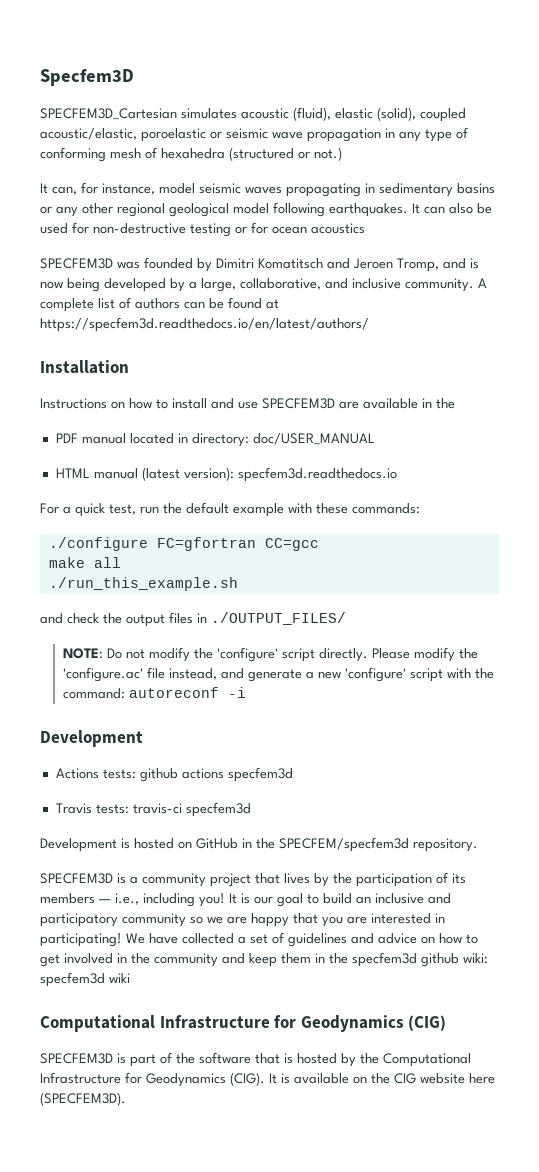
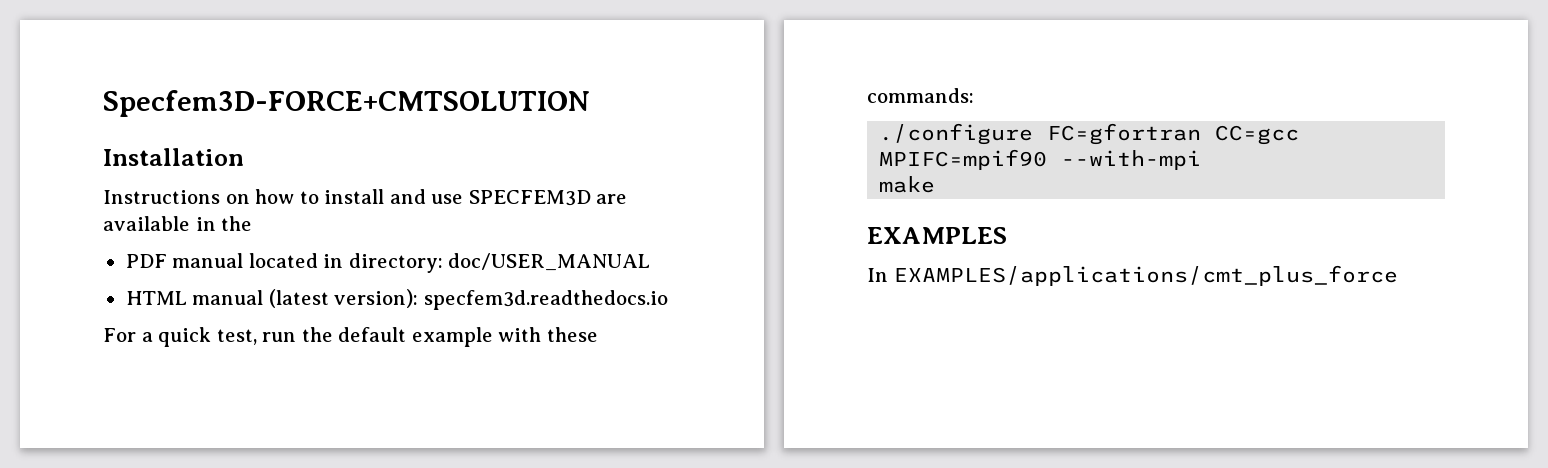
- Specfem3D
- SPECFEM3D_Cartesian simulates acoustic (fluid), elastic (solid), coupled acoustic/elastic, poroelastic or seismic wave propagation in any type of conforming mesh of hexahedra (structured or not.)
- It can, for instance, model seismic waves propagating in sedimentary basins or any other regional geological model following earthquakes. It can also be used for non-destructive testing or for ocean acoustics
- SPECFEM3D was founded by Dimitri Komatitsch and Jeroen Tromp, and is now being developed by a large, collaborative, and inclusive community. A complete list of authors can be found at https://specfem3d.readthedocs.io/en/latest/authors/
+ Specfem3D-FORCE+CMTSOLUTION
- ./configure FC=gfortran CC=gcc
+ ./configure FC=gfortran CC=gcc MPIFC=mpif90 --with-mpi
- make all
- ./run_this_example.sh
- and check the output files in ./OUTPUT_FILES/
- NOTE: Do not modify the 'configure' script directly. Please modify the 'configure.ac' file instead, and generate a new 'configure' script with the command: autoreconf -i
- Development
- Actions tests: github actions specfem3d
- Travis tests: travis-ci specfem3d
- Development is hosted on GitHub in the SPECFEM/specfem3d repository.
- SPECFEM3D is a community project that lives by the participation of its members — i.e., including you! It is our goal to build an inclusive and participatory community so we are happy that you are interested in participating! We have collected a set of guidelines and advice on how to get involved in the community and keep them in the specfem3d github wiki: specfem3d wiki
- Computational Infrastructure for Geodynamics (CIG)
- SPECFEM3D is part of the software that is hosted by the Computational Infrastructure for Geodynamics (CIG). It is available on the CIG website here (SPECFEM3D).
+ make
+ EXAMPLES
+ In EXAMPLES/applications/cmt_plus_force

